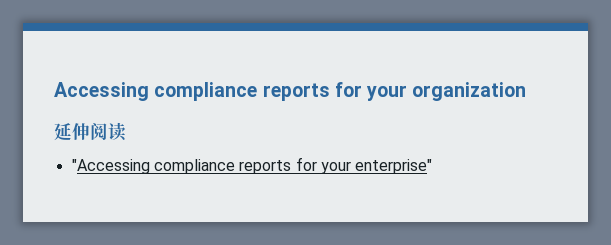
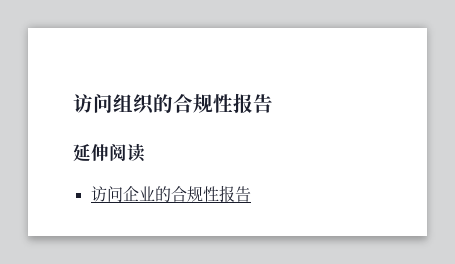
- Accessing compliance reports for your organization
+ 访问组织的合规性报告
  延伸阅读
- "Accessing compliance reports for your enterprise"
+ 访问企业的合规性报告

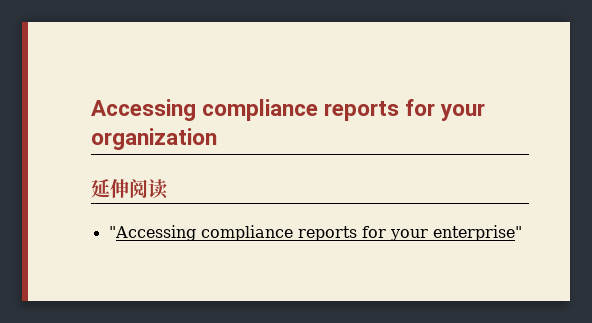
- 访问组织的合规性报告
+ Accessing compliance reports for your organization
  延伸阅读
- 访问企业的合规性报告
+ "Accessing compliance reports for your enterprise"

